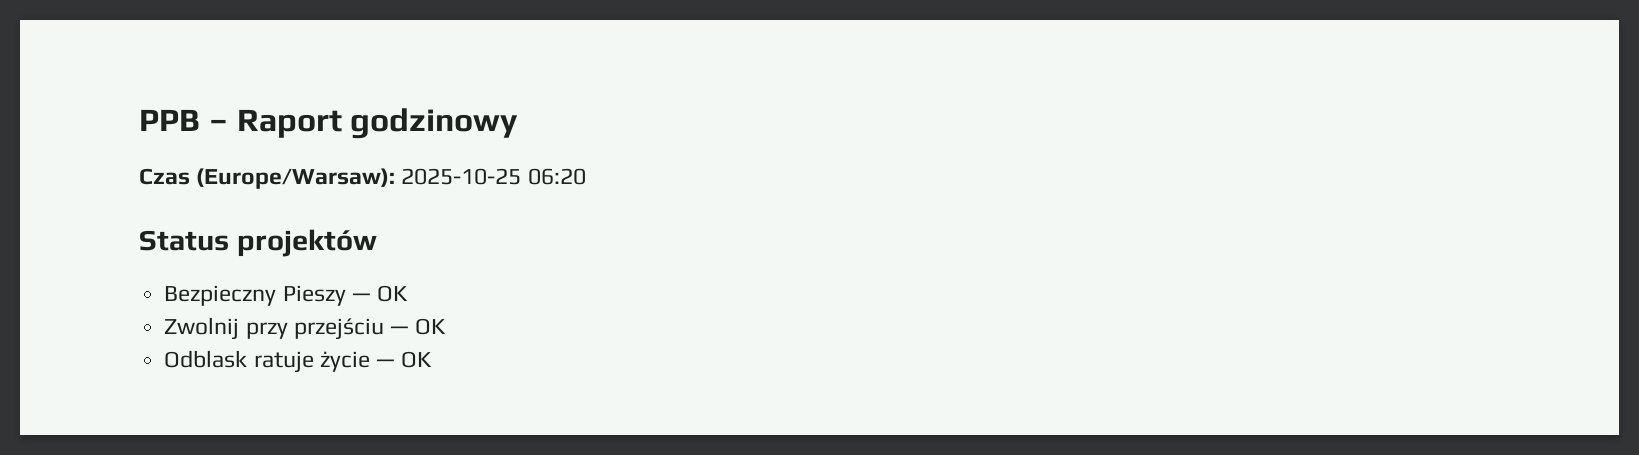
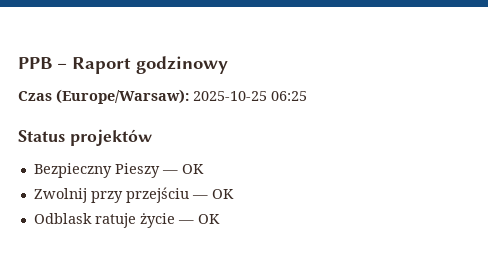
- Czas (Europe/Warsaw): 2025-10-25 06:20
+ Czas (Europe/Warsaw): 2025-10-25 06:25

